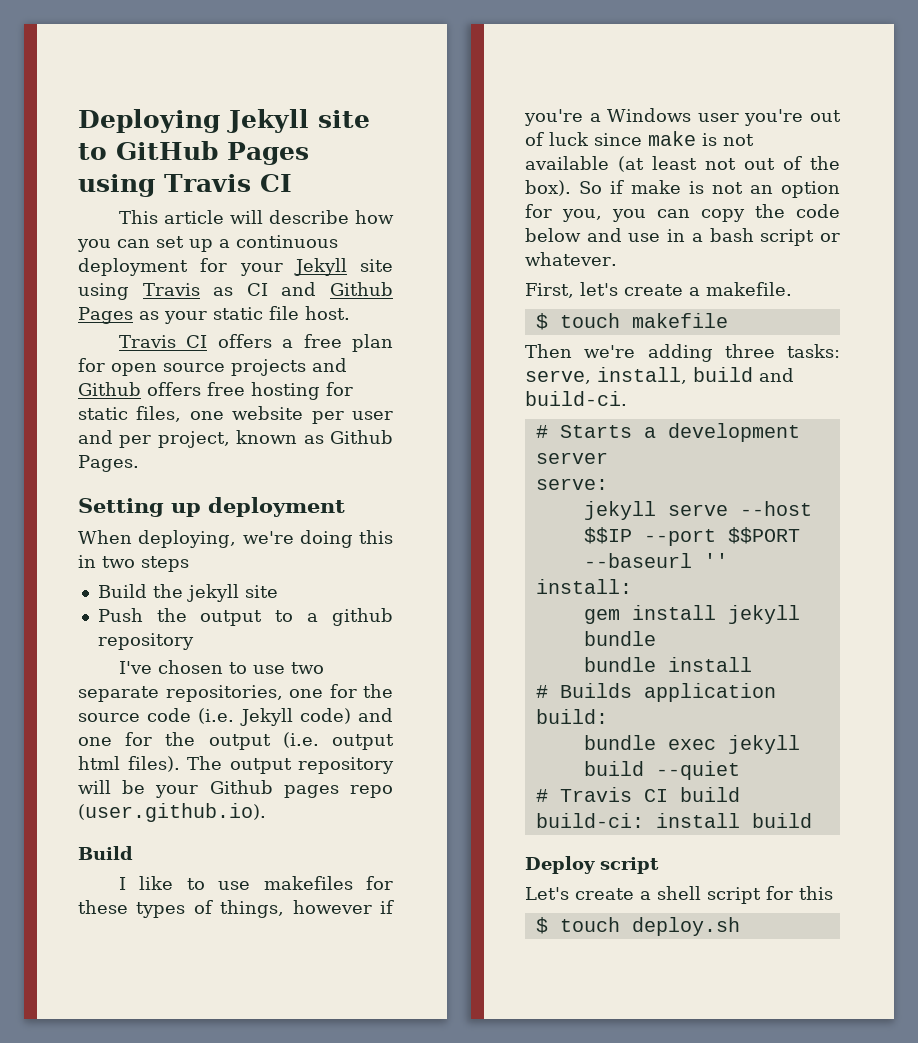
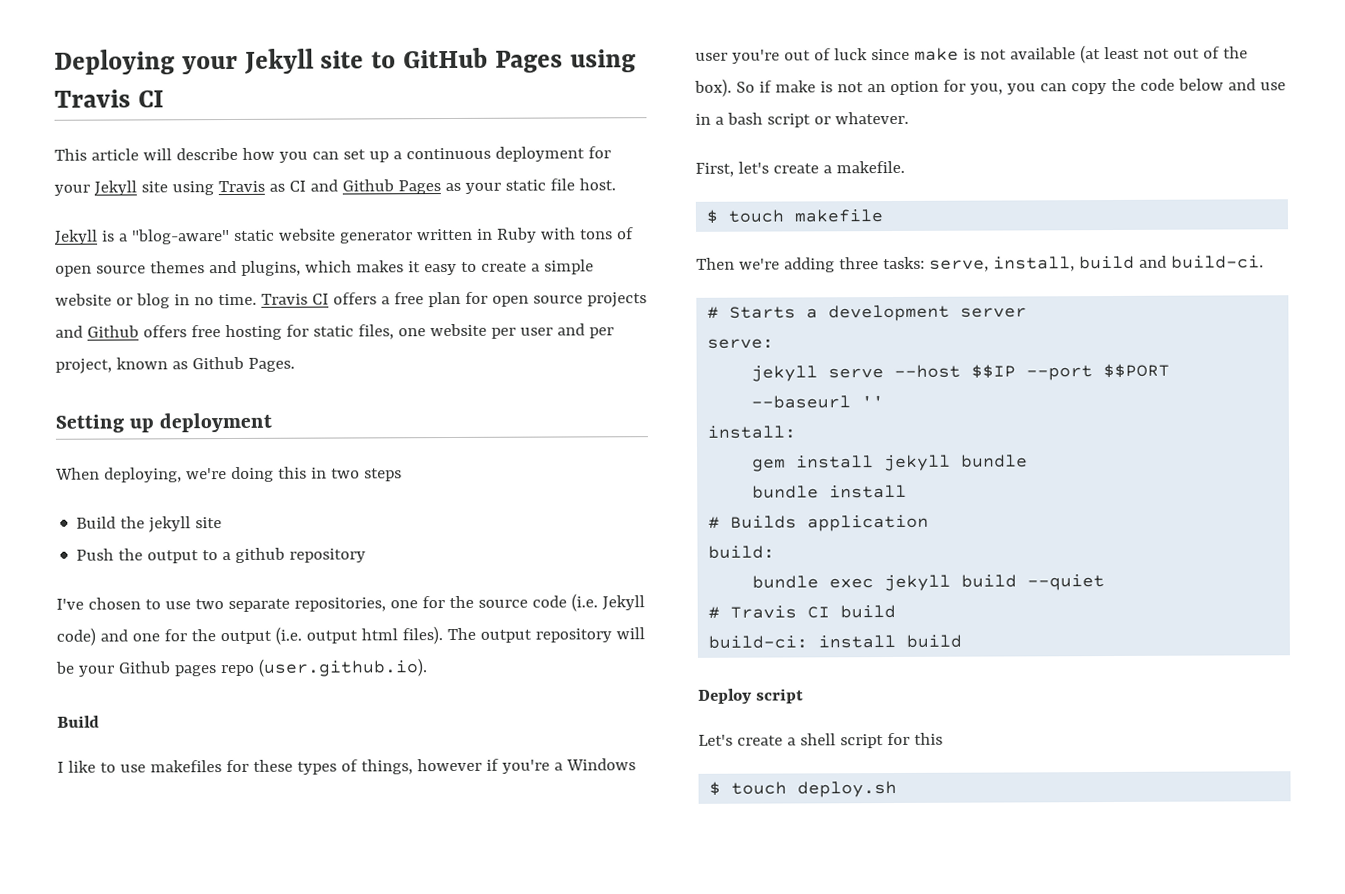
- Deploying Jekyll site to GitHub Pages using Travis CI
+ Deploying your Jekyll site to GitHub Pages using Travis CI
+ Jekyll is a "blog-aware" static website generator written in Ruby with tons of open source themes and plugins, which makes it easy to create a simple website or blog in no time.

